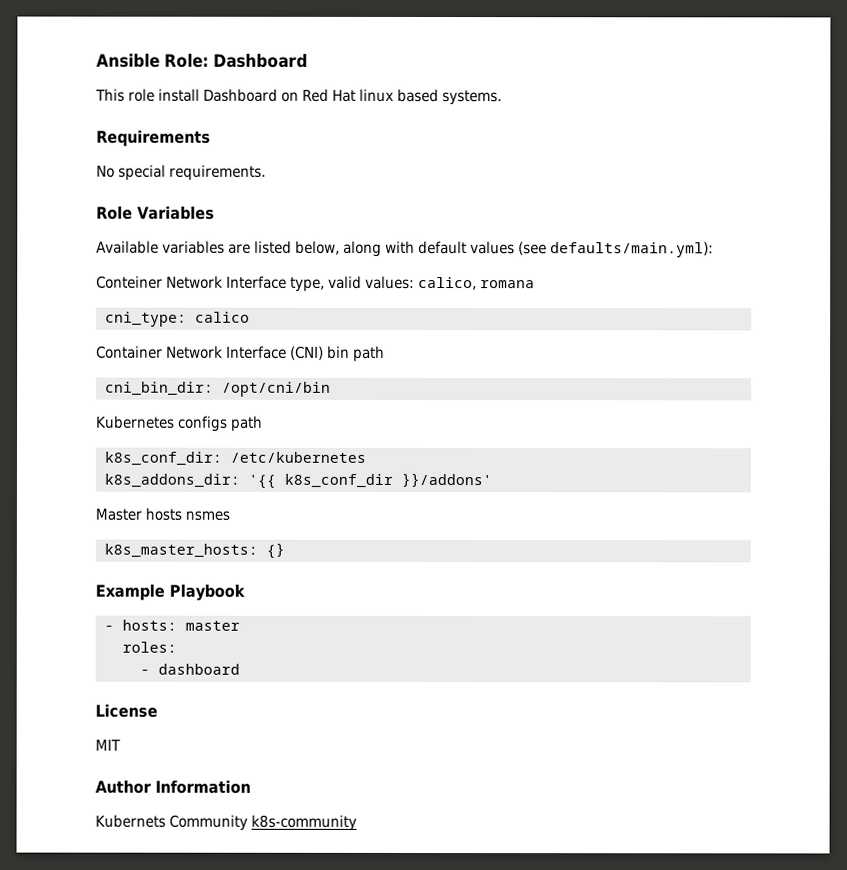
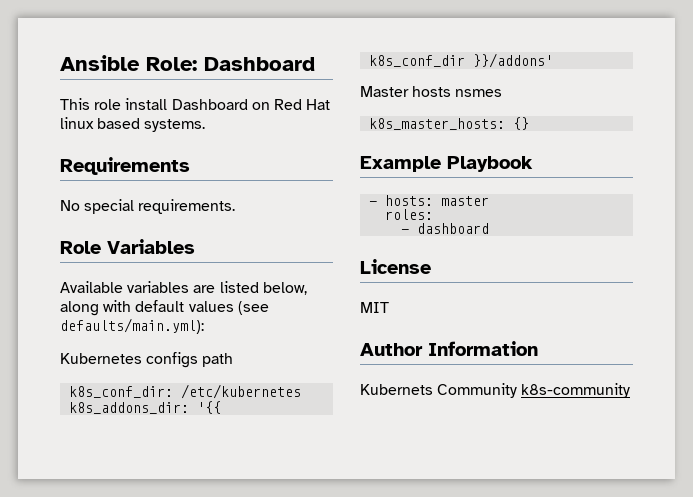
- Conteiner Network Interface type, valid values: calico, romana
- cni_type: calico
- Container Network Interface (CNI) bin path
- cni_bin_dir: /opt/cni/bin

